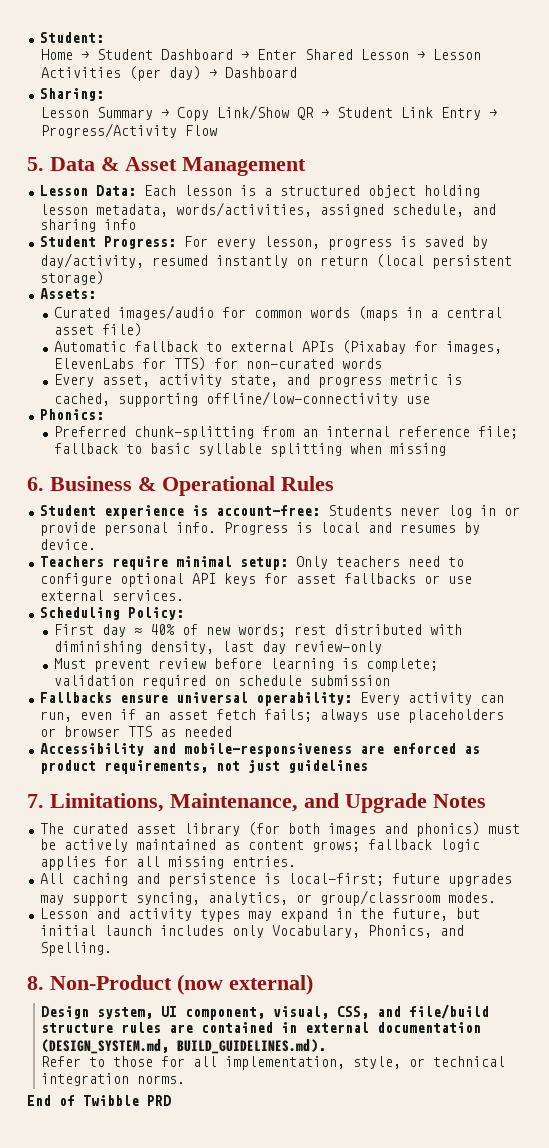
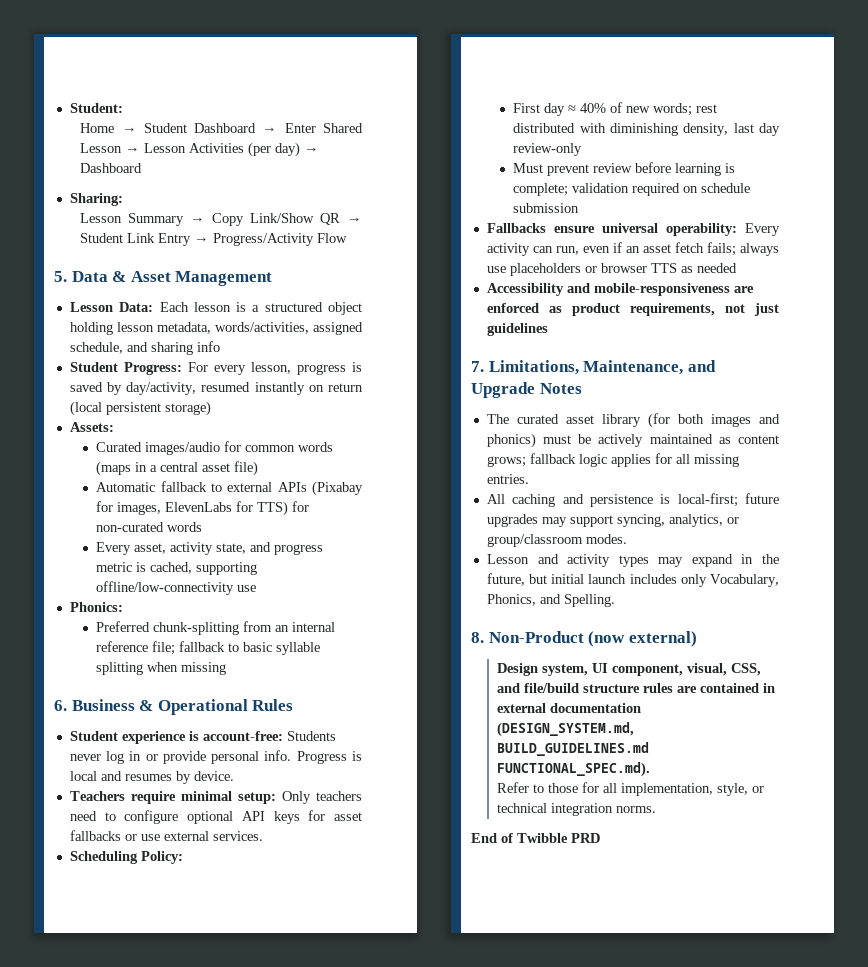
- Design system, UI component, visual, CSS, and file/build structure rules are contained in external documentation (DESIGN_SYSTEM.md, BUILD_GUIDELINES.md).
+ Design system, UI component, visual, CSS, and file/build structure rules are contained in external documentation (DESIGN_SYSTEM.md, BUILD_GUIDELINES.md FUNCTIONAL_SPEC.md).

